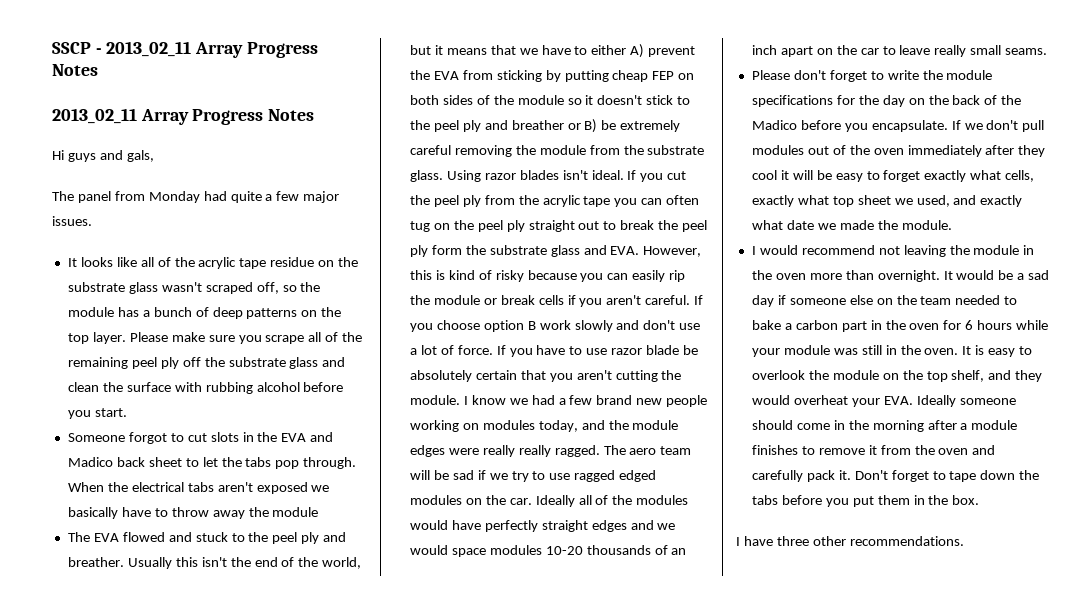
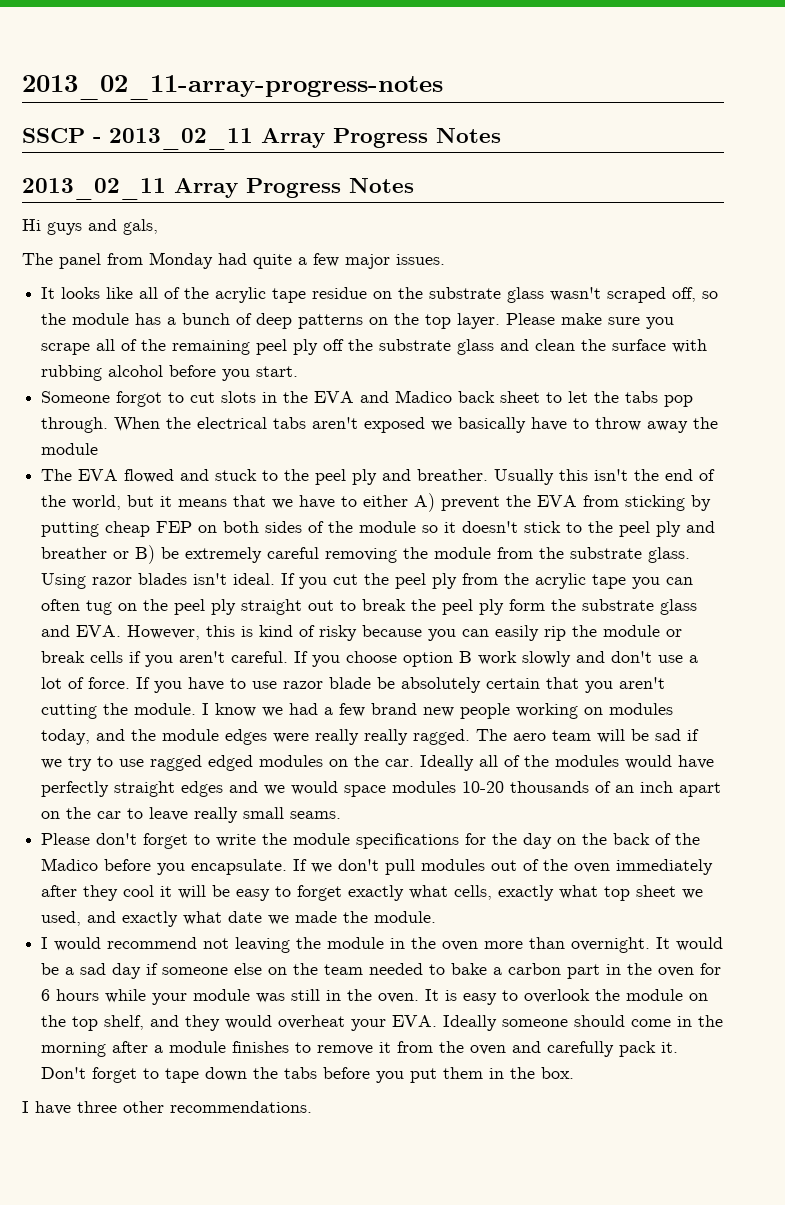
+ 2013_02_11-array-progress-notes

